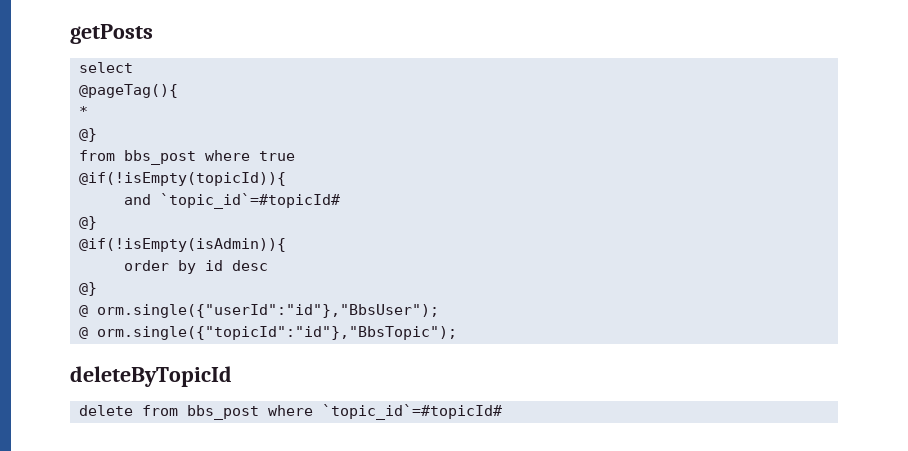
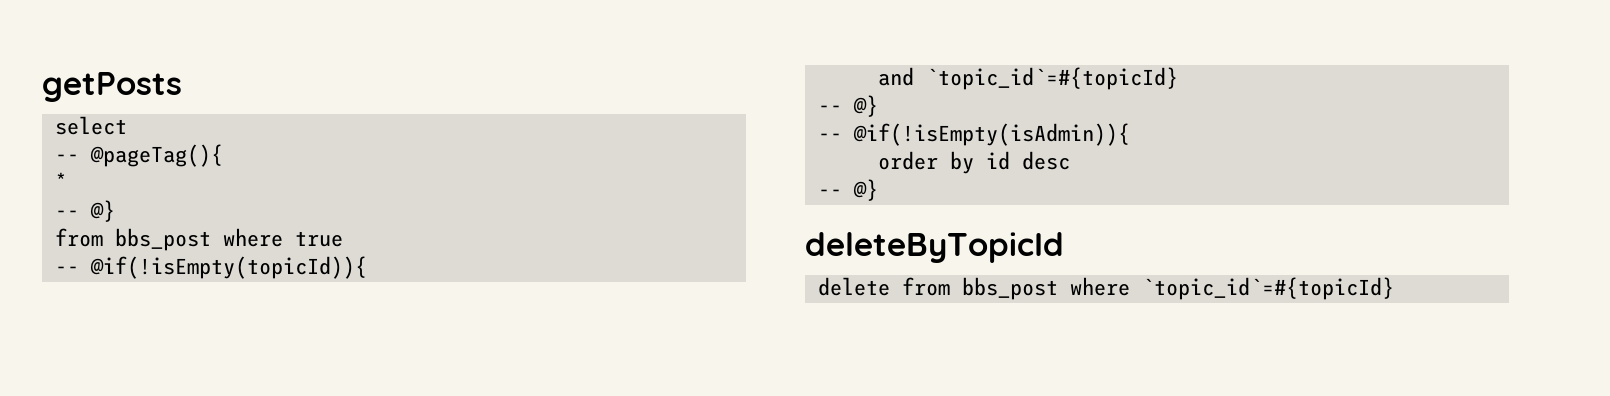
- @pageTag(){
+ -- @pageTag(){
  *
- @}
+ -- @}
- @if(!isEmpty(topicId)){
+ -- @if(!isEmpty(topicId)){
- and `topic_id`=#topicId#
- @}
- @if(!isEmpty(isAdmin)){
+ and `topic_id`=#{topicId}
+ -- @}
+ -- @if(!isEmpty(isAdmin)){
  order by id desc
- @}
- @ orm.single({"userId":"id"},"BbsUser");
- @ orm.single({"topicId":"id"},"BbsTopic");
+ -- @}
- delete from bbs_post where `topic_id`=#topicId#
+ delete from bbs_post where `topic_id`=#{topicId}

